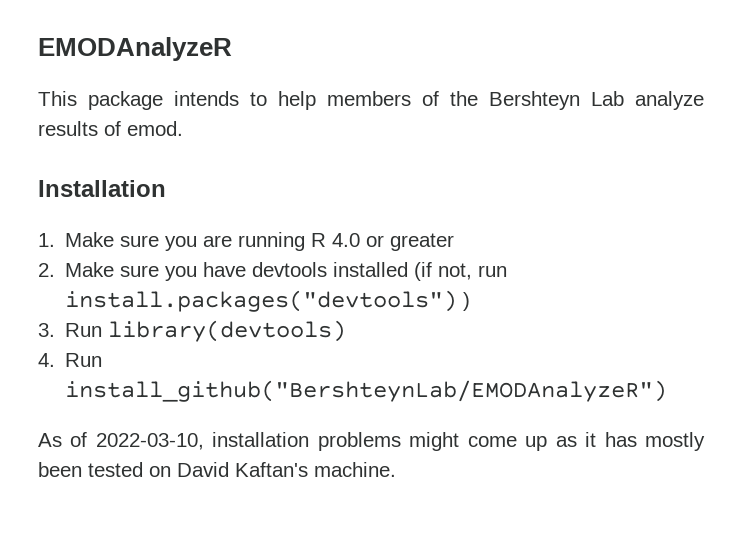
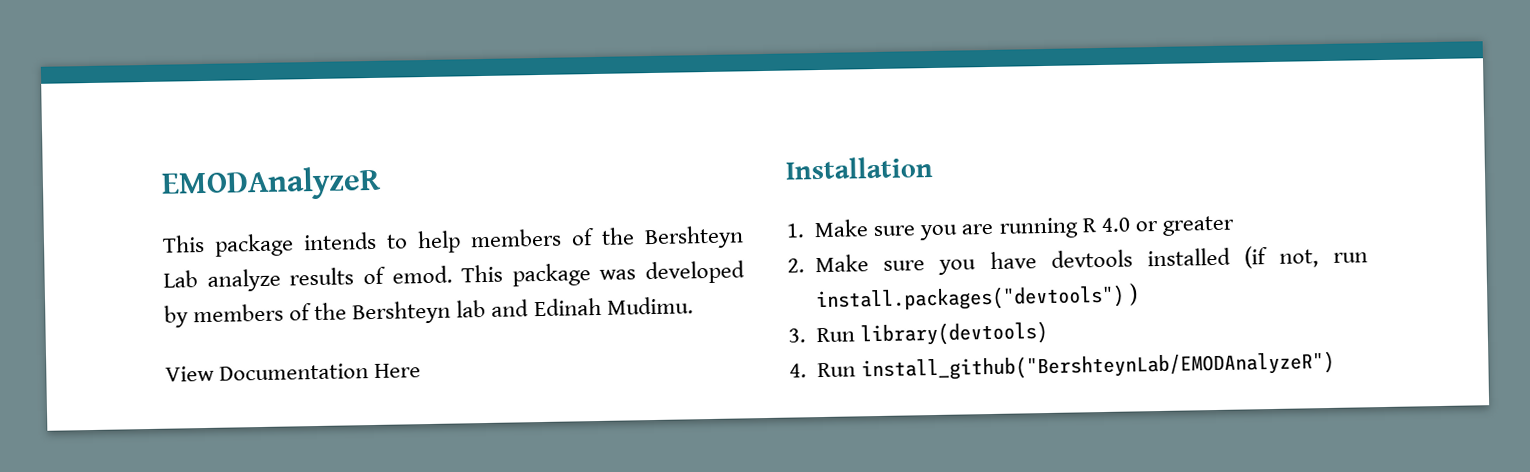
+ This package was developed by members of the Bershteyn lab and Edinah Mudimu.
+ View Documentation Here
- As of 2022-03-10, installation problems might come up as it has mostly been tested on David Kaftan's machine.

